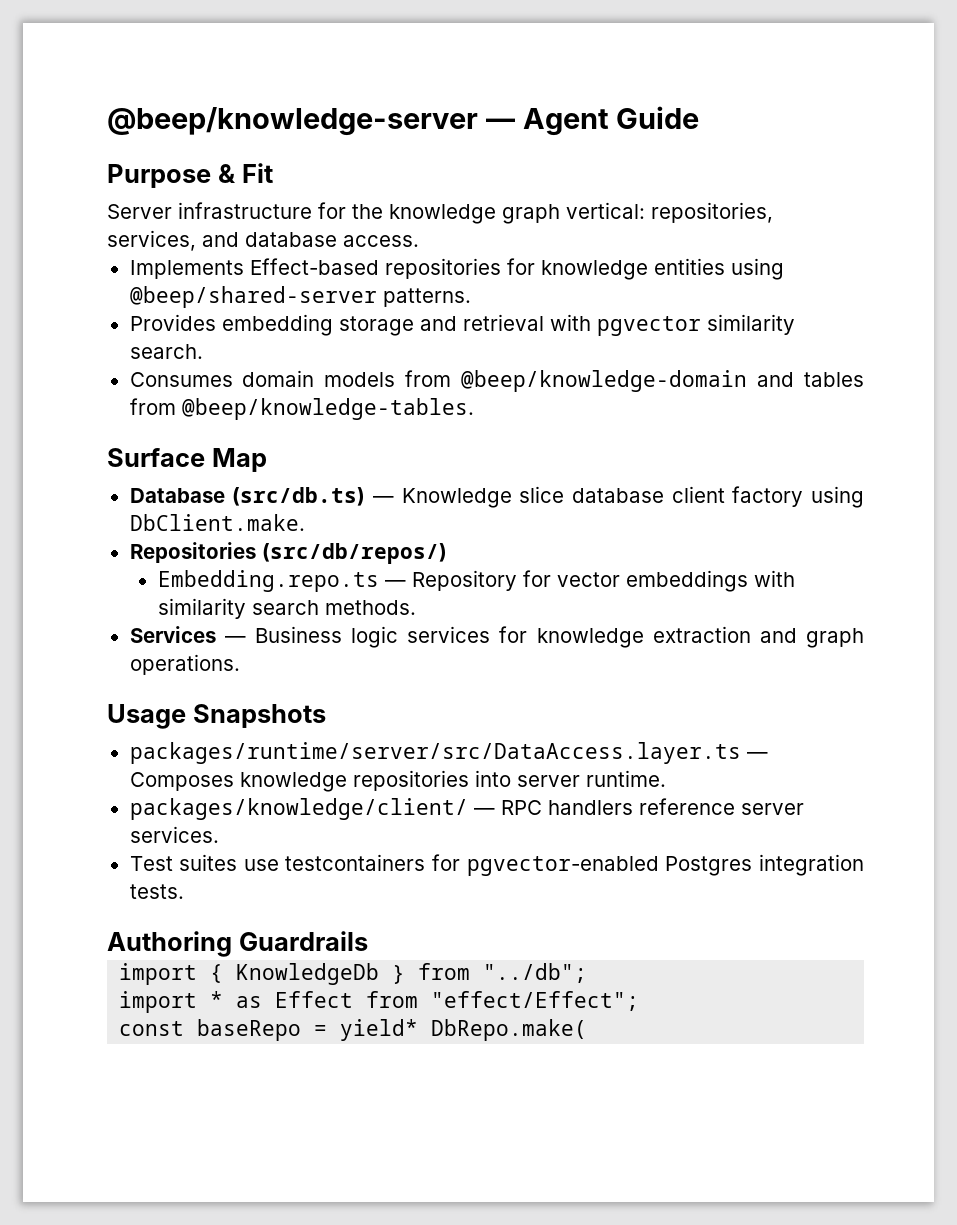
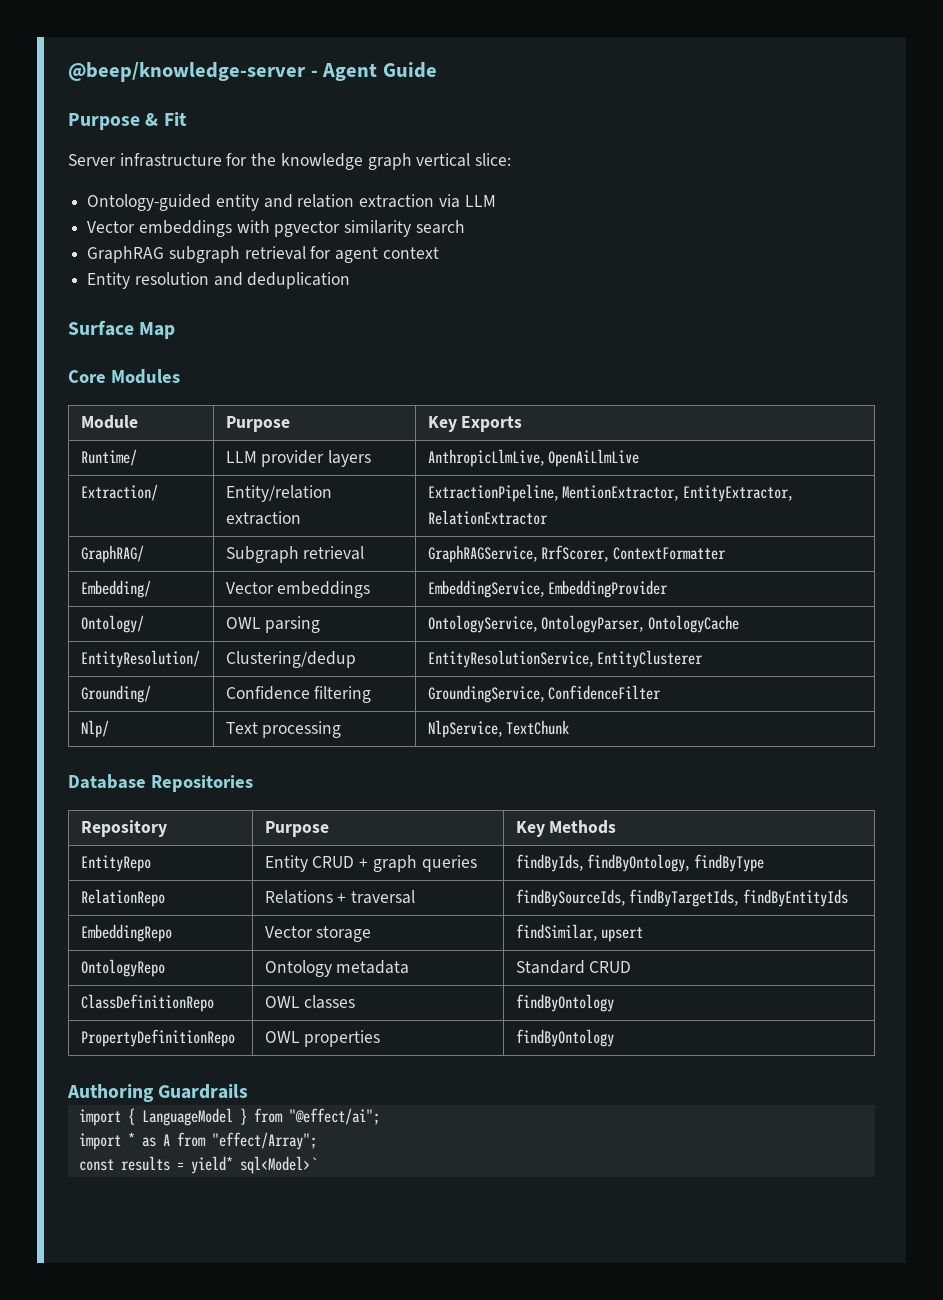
- @beep/knowledge-server — Agent Guide
+ @beep/knowledge-server - Agent Guide
- Server infrastructure for the knowledge graph vertical: repositories, services, and database access.
- Implements Effect-based repositories for knowledge entities using @beep/shared-server patterns.
- Provides embedding storage and retrieval with pgvector similarity search.
- Consumes domain models from @beep/knowledge-domain and tables from @beep/knowledge-tables.
+ Server infrastructure for the knowledge graph vertical slice:
+ Ontology-guided entity and relation extraction via LLM
+ Vector embeddings with pgvector similarity search
+ GraphRAG subgraph retrieval for agent context
+ Entity resolution and deduplication
  Surface Map
- Database (src/db.ts) — Knowledge slice database client factory using DbClient.make.
- Repositories (src/db/repos/)
- Embedding.repo.ts — Repository for vector embeddings with similarity search methods.
- Services — Business logic services for knowledge extraction and graph operations.
- Usage Snapshots
- packages/runtime/server/src/DataAccess.layer.ts — Composes knowledge repositories into server runtime.
- packages/knowledge/client/ — RPC handlers reference server services.
- Test suites use testcontainers for pgvector-enabled Postgres integration tests.
+ Core Modules
+ Module | Purpose | Key Exports
+ Runtime/ | LLM provider layers | AnthropicLlmLive, OpenAiLlmLive
+ Extraction/ | Entity/relation extraction | ExtractionPipeline, MentionExtractor, EntityExtractor, RelationExtractor
+ GraphRAG/ | Subgraph retrieval | GraphRAGService, RrfScorer, ContextFormatter
+ Embedding/ | Vector embeddings | EmbeddingService, EmbeddingProvider
+ Ontology/ | OWL parsing | OntologyService, OntologyParser, OntologyCache
+ EntityResolution/ | Clustering/dedup | EntityResolutionService, EntityClusterer
+ Grounding/ | Confidence filtering | GroundingService, ConfidenceFilter
+ Nlp/ | Text processing | NlpService, TextChunk
+ Database Repositories
+ Repository | Purpose | Key Methods
+ EntityRepo | Entity CRUD + graph queries | findByIds, findByOntology, findByType
+ RelationRepo | Relations + traversal | findBySourceIds, findByTargetIds, findByEntityIds
+ EmbeddingRepo | Vector storage | findSimilar, upsert
+ OntologyRepo | Ontology metadata | Standard CRUD
+ ClassDefinitionRepo | OWL classes | findByOntology
+ PropertyDefinitionRepo | OWL properties | findByOntology
- import { KnowledgeDb } from "../db";
+ import { LanguageModel } from "@effect/ai";
- import * as Effect from "effect/Effect";
+ import * as A from "effect/Array";
- const baseRepo = yield* DbRepo.make(
+ const results = yield* sql<Model>`

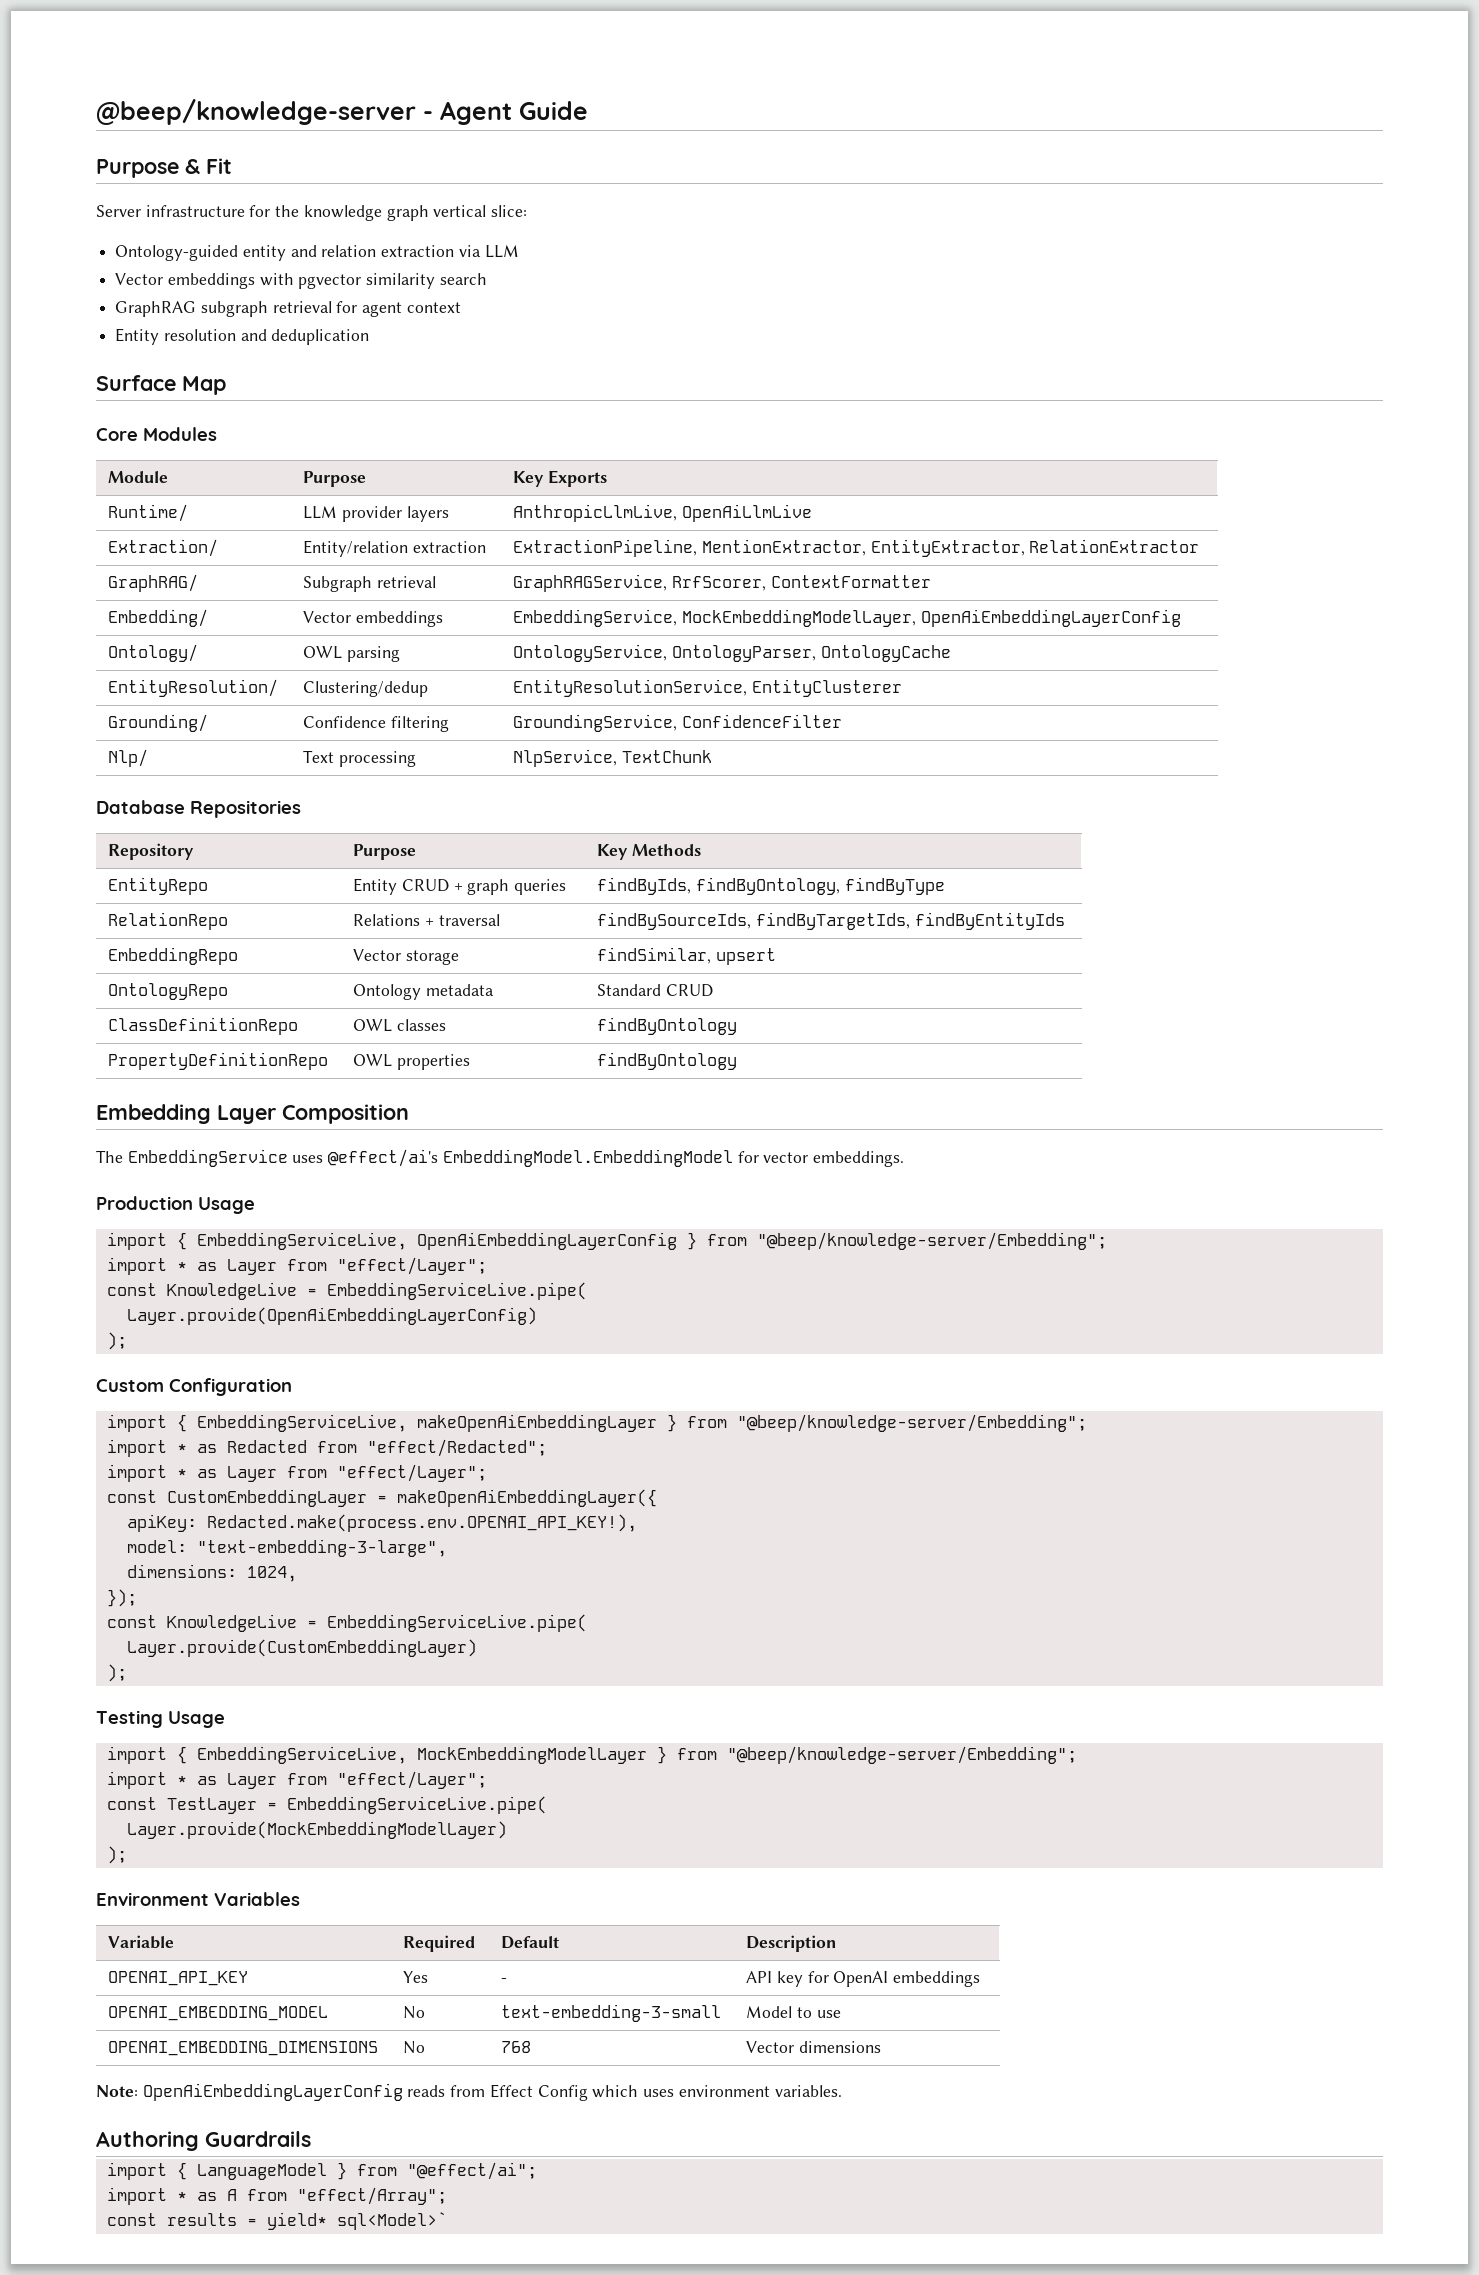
- Embedding/ | Vector embeddings | EmbeddingService, EmbeddingProvider
+ Embedding/ | Vector embeddings | EmbeddingService, MockEmbeddingModelLayer, OpenAiEmbeddingLayerConfig
+ Embedding Layer Composition
+ The EmbeddingService uses @effect/ai's EmbeddingModel.EmbeddingModel for vector embeddings.
+ Production Usage
+ import { EmbeddingServiceLive, OpenAiEmbeddingLayerConfig } from "@beep/knowledge-server/Embedding";
+ import * as Layer from "effect/Layer";
+ const KnowledgeLive = EmbeddingServiceLive.pipe(
+ Layer.provide(OpenAiEmbeddingLayerConfig)
+ );
+ Custom Configuration
+ import { EmbeddingServiceLive, makeOpenAiEmbeddingLayer } from "@beep/knowledge-server/Embedding";
+ import * as Redacted from "effect/Redacted";
+ import * as Layer from "effect/Layer";
+ const CustomEmbeddingLayer = makeOpenAiEmbeddingLayer({
+ apiKey: Redacted.make(process.env.OPENAI_API_KEY!),
+ model: "text-embedding-3-large",
+ dimensions: 1024,
+ });
+ const KnowledgeLive = EmbeddingServiceLive.pipe(
+ Layer.provide(CustomEmbeddingLayer)
+ );
+ Testing Usage
+ import { EmbeddingServiceLive, MockEmbeddingModelLayer } from "@beep/knowledge-server/Embedding";
+ import * as Layer from "effect/Layer";
+ const TestLayer = EmbeddingServiceLive.pipe(
+ Layer.provide(MockEmbeddingModelLayer)
+ );
+ Environment Variables
+ Variable | Required | Default | Description
+ OPENAI_API_KEY | Yes | - | API key for OpenAI embeddings
+ OPENAI_EMBEDDING_MODEL | No | text-embedding-3-small | Model to use
+ OPENAI_EMBEDDING_DIMENSIONS | No | 768 | Vector dimensions
+ Note: OpenAiEmbeddingLayerConfig reads from Effect Config which uses environment variables.

